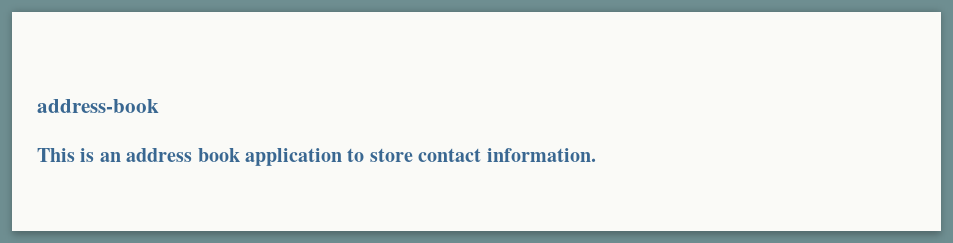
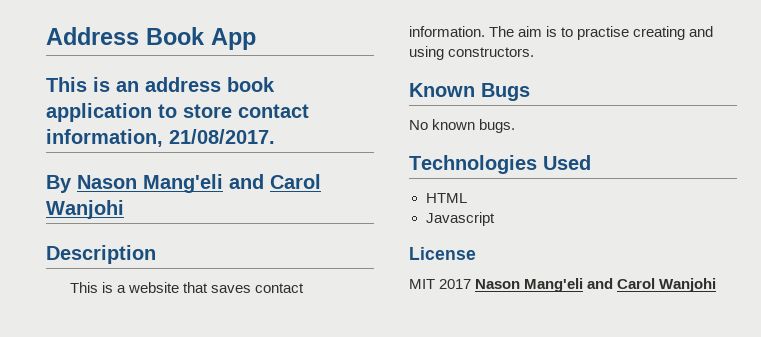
- address-book
+ Address Book App
- This is an address book application to store contact information.
+ This is an address book application to store contact information, 21/08/2017.
+ By Nason Mang'eli and Carol Wanjohi
+ Description
+ This is a website that saves contact information. The aim is to practise creating and using constructors.
+ Known Bugs
+ No known bugs.
+ Technologies Used
+ HTML
+ Javascript
+ License
+ MIT 2017 Nason Mang'eli and Carol Wanjohi

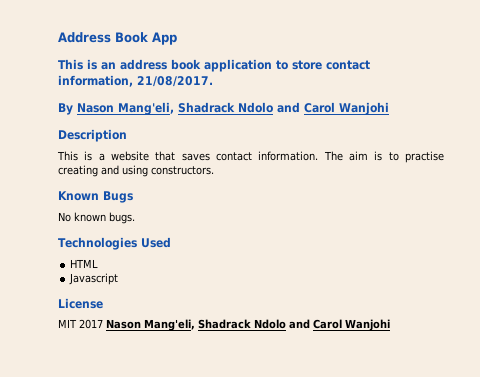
- By Nason Mang'eli and Carol Wanjohi
+ By Nason Mang'eli, Shadrack Ndolo and Carol Wanjohi
- MIT 2017 Nason Mang'eli and Carol Wanjohi
+ MIT 2017 Nason Mang'eli, Shadrack Ndolo and Carol Wanjohi

